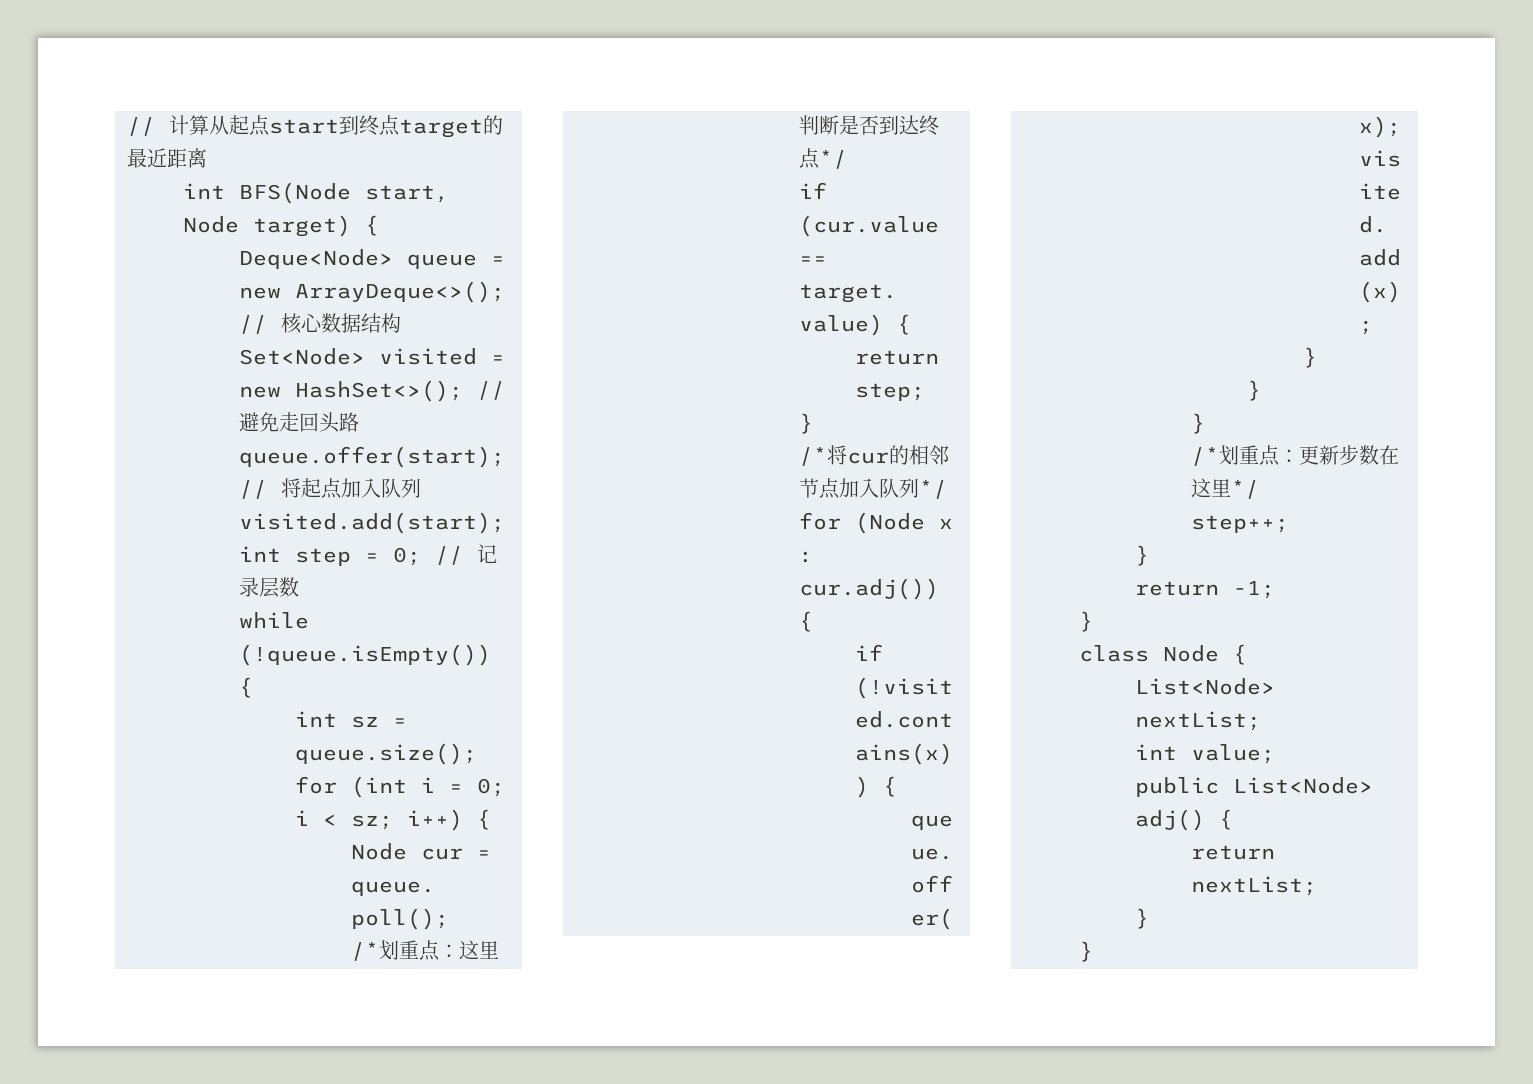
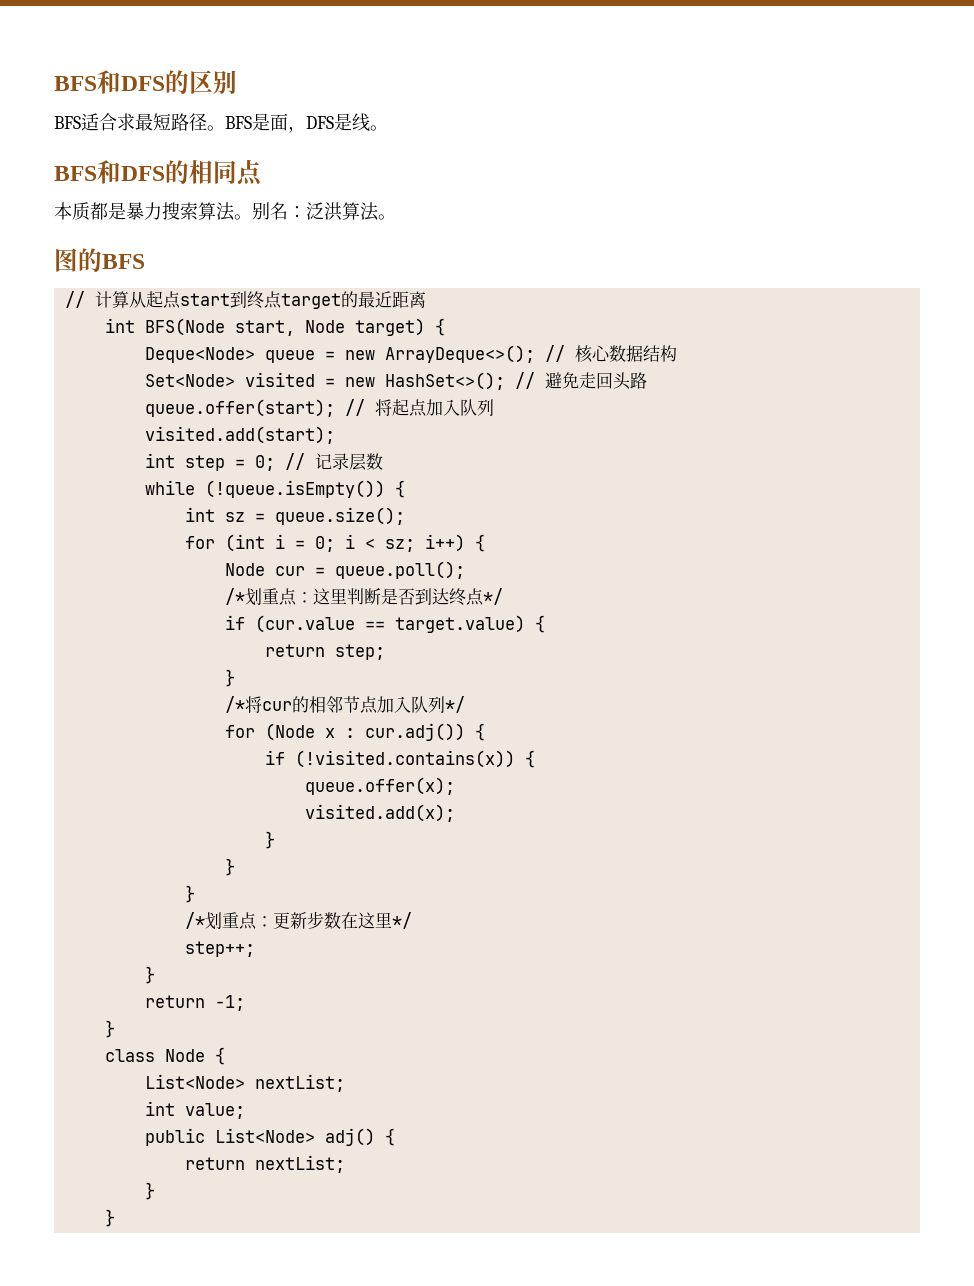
+ BFS和DFS的区别
+ BFS适合求最短路径。BFS是面，DFS是线。
+ BFS和DFS的相同点
+ 本质都是暴力搜索算法。别名：泛洪算法。
+ 图的BFS

